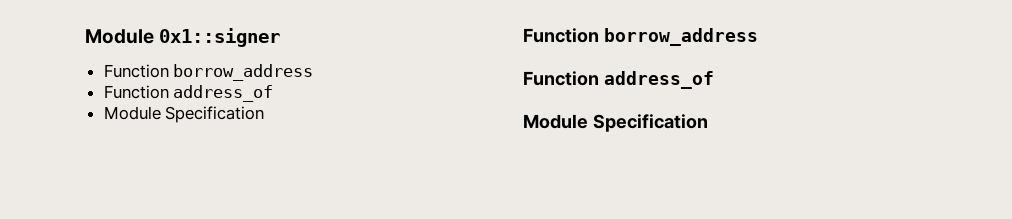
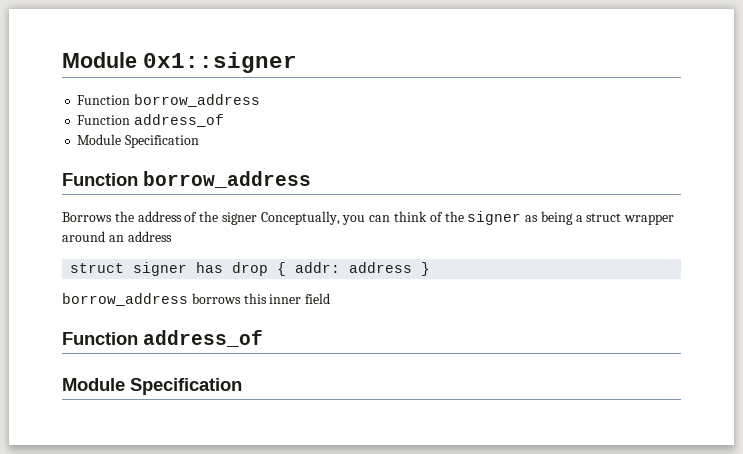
+ Borrows the address of the signer Conceptually, you can think of the signer as being a struct wrapper around an address
+ struct signer has drop { addr: address }
+ borrow_address borrows this inner field

